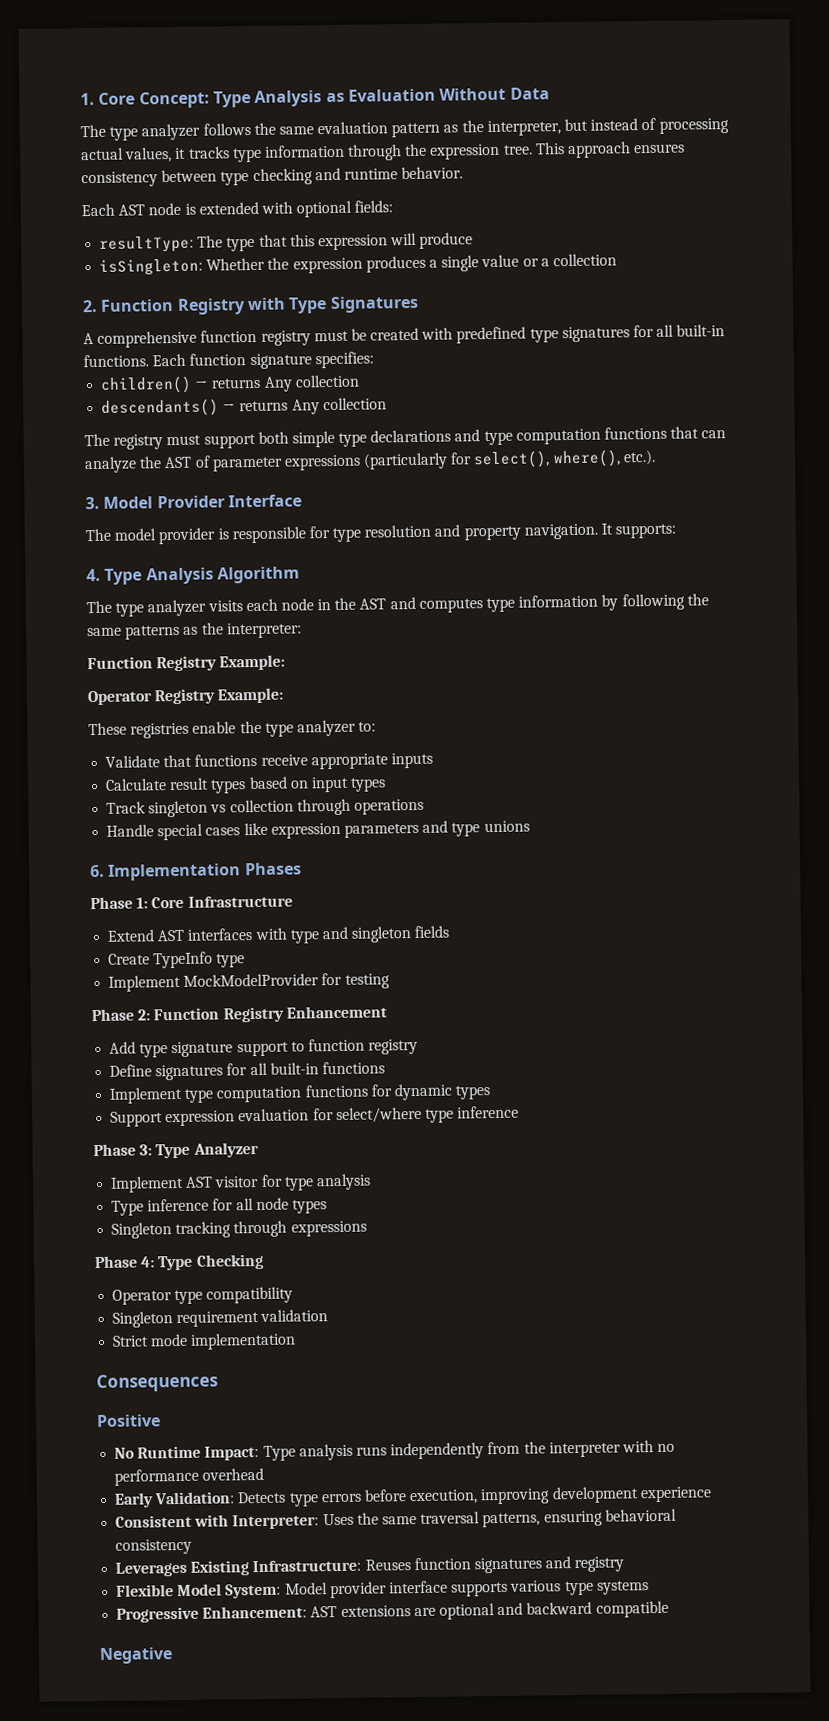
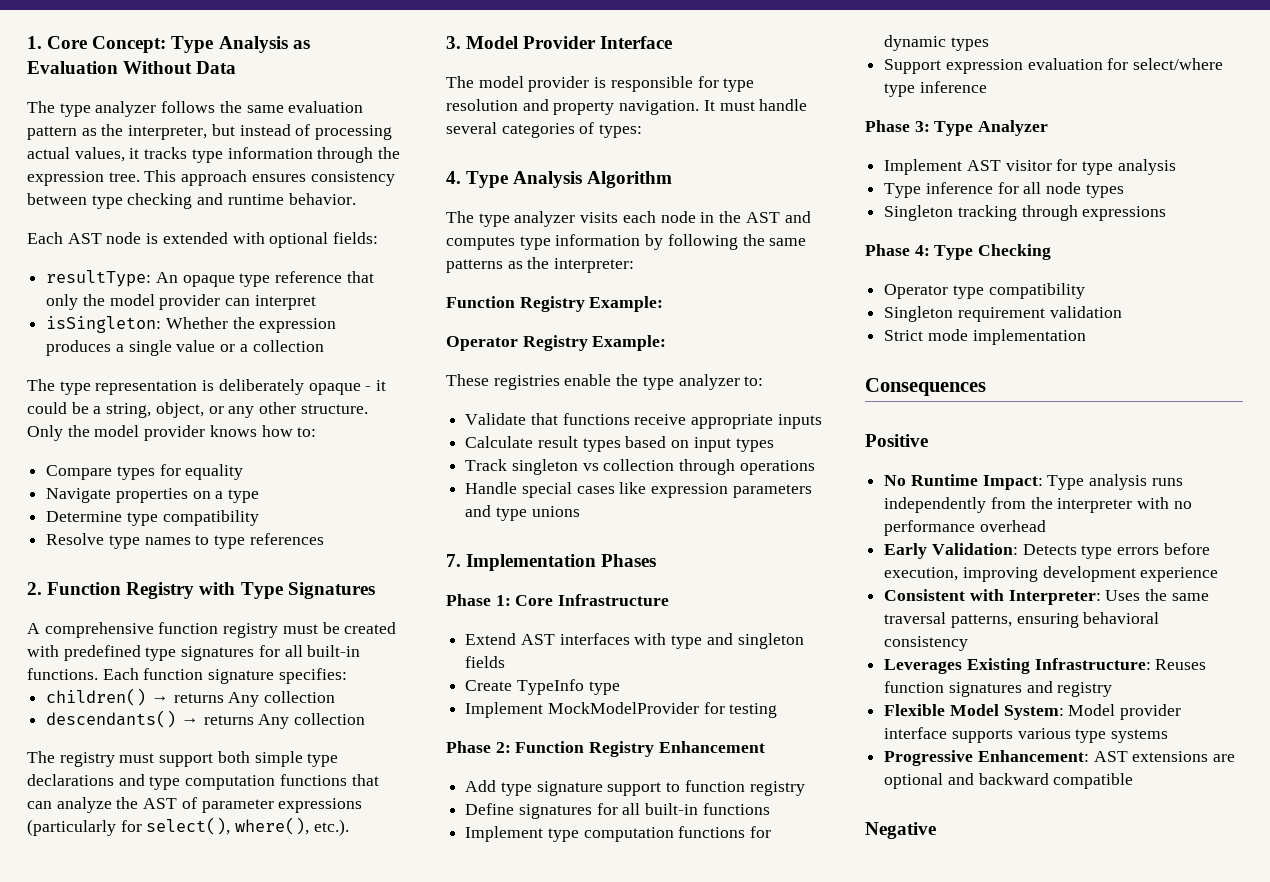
- resultType: The type that this expression will produce
+ resultType: An opaque type reference that only the model provider can interpret
+ The type representation is deliberately opaque - it could be a string, object, or any other structure. Only the model provider knows how to:
+ Compare types for equality
+ Navigate properties on a type
+ Determine type compatibility
+ Resolve type names to type references
- It supports:
+ It must handle several categories of types:
- 6. Implementation Phases
+ 7. Implementation Phases

